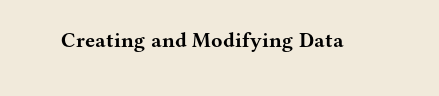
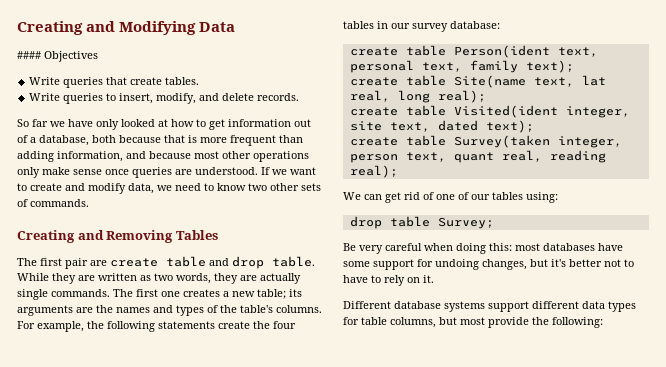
+ #### Objectives
+ Write queries that create tables.
+ Write queries to insert, modify, and delete records.
+ So far we have only looked at how to get information out of a database, both because that is more frequent than adding information, and because most other operations only make sense once queries are understood. If we want to create and modify data, we need to know two other sets of commands.
+ Creating and Removing Tables
+ The first pair are create table and drop table. While they are written as two words, they are actually single commands. The first one creates a new table; its arguments are the names and types of the table's columns. For example, the following statements create the four tables in our survey database:
+ create table Person(ident text, personal text, family text);
+ create table Site(name text, lat real, long real);
+ create table Visited(ident integer, site text, dated text);
+ create table Survey(taken integer, person text, quant real, reading real);
+ We can get rid of one of our tables using:
+ drop table Survey;
+ Be very careful when doing this: most databases have some support for undoing changes, but it's better not to have to rely on it.
+ Different database systems support different data types for table columns, but most provide the following:

